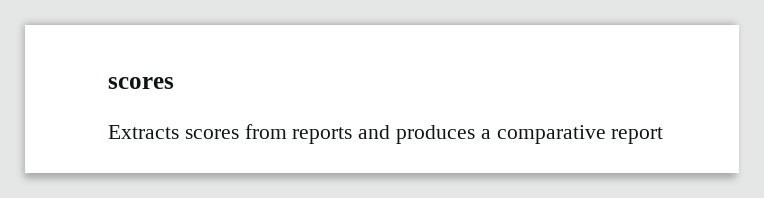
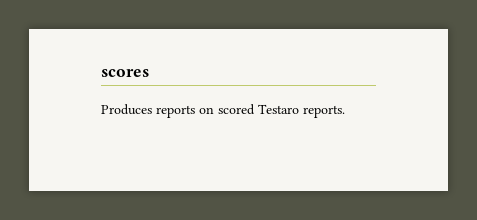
- Extracts scores from reports and produces a comparative report
+ Produces reports on scored Testaro reports.

